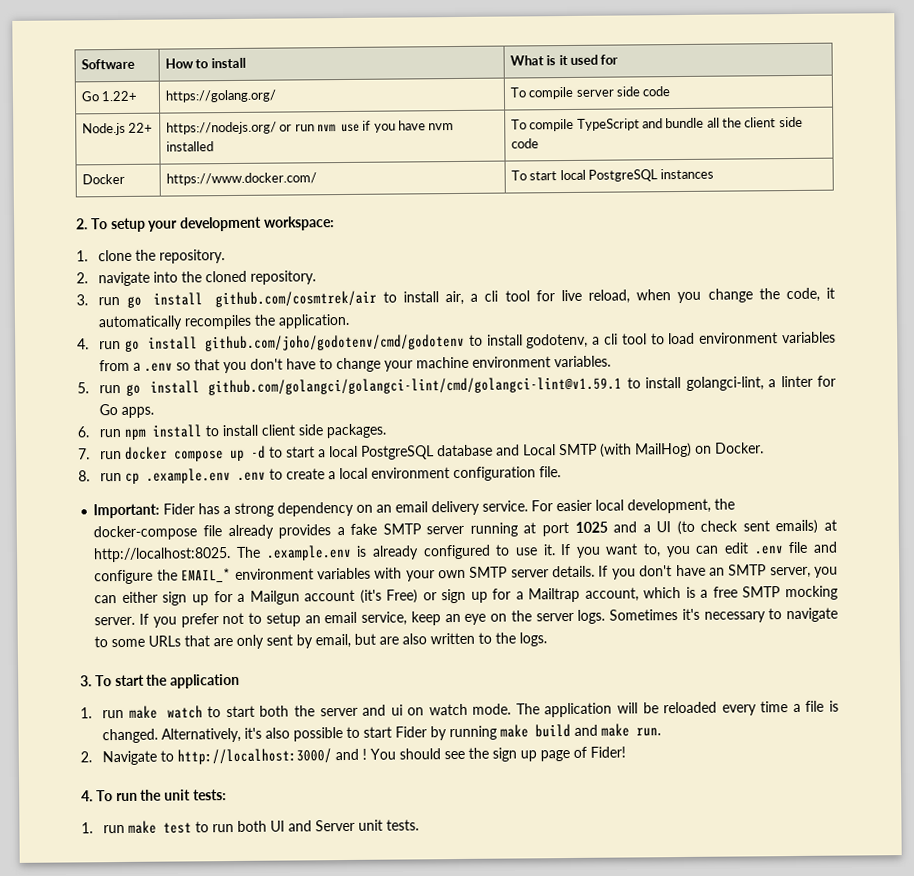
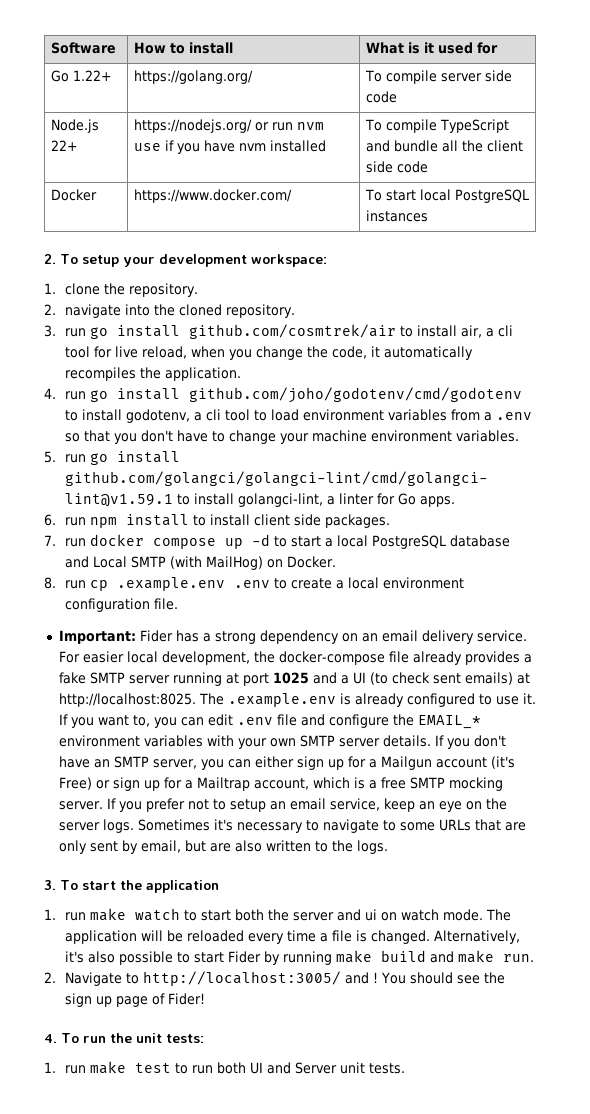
- 2. Navigate to http://localhost:3000/ and !
+ 2. Navigate to http://localhost:3005/ and !

